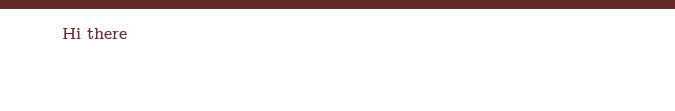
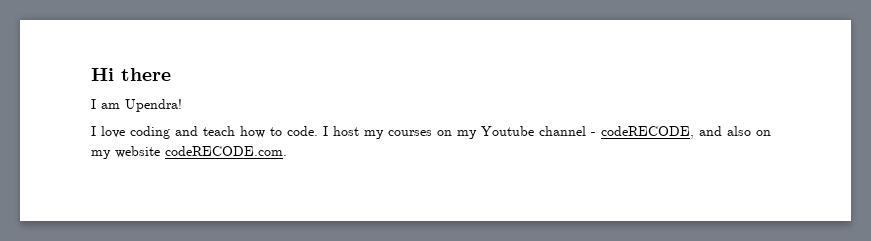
+ I am Upendra!
+ I love coding and teach how to code. I host my courses on my Youtube channel - codeRECODE, and also on my website codeRECODE.com.

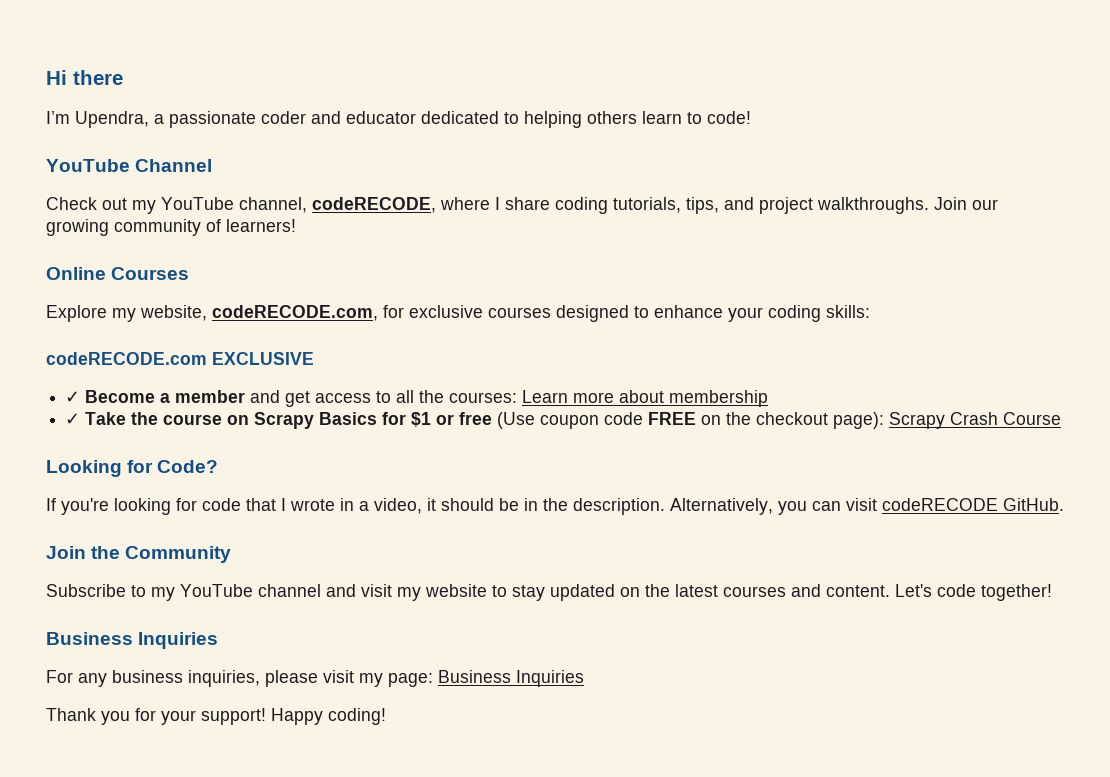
- I am Upendra!
- I love coding and teach how to code. I host my courses on my Youtube channel - codeRECODE, and also on my website codeRECODE.com.
+ I’m Upendra, a passionate coder and educator dedicated to helping others learn to code!
+ YouTube Channel
+ Check out my YouTube channel, codeRECODE, where I share coding tutorials, tips, and project walkthroughs. Join our growing community of learners!
+ Online Courses
+ Explore my website, codeRECODE.com, for exclusive courses designed to enhance your coding skills:
+ codeRECODE.com EXCLUSIVE
+ ✓ Become a member and get access to all the courses: Learn more about membership
+ ✓ Take the course on Scrapy Basics for $1 or free (Use coupon code FREE on the checkout page): Scrapy Crash Course
+ Looking for Code?
+ If you're looking for code that I wrote in a video, it should be in the description. Alternatively, you can visit codeRECODE GitHub.
+ Join the Community
+ Subscribe to my YouTube channel and visit my website to stay updated on the latest courses and content. Let's code together!
+ Business Inquiries
+ For any business inquiries, please visit my page: Business Inquiries
+ Thank you for your support! Happy coding!

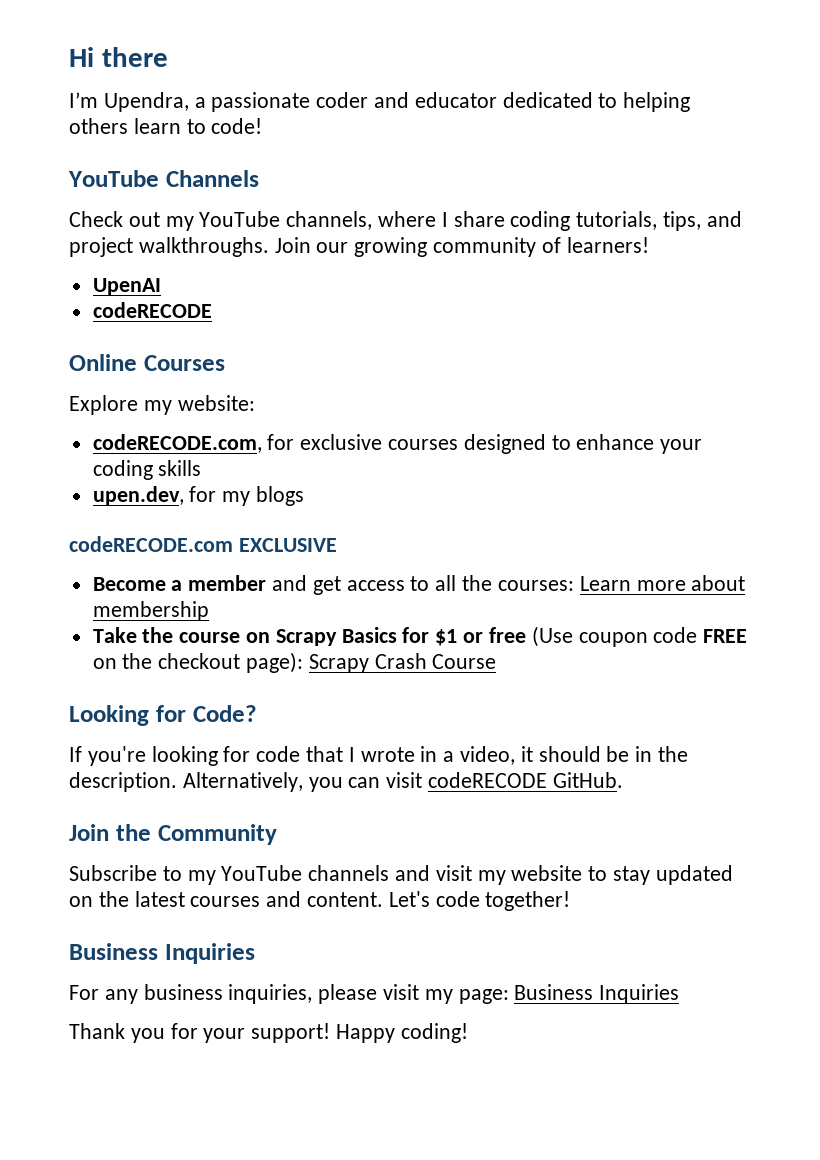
- YouTube Channel
+ YouTube Channels
- Check out my YouTube channel, codeRECODE, where I share coding tutorials, tips, and project walkthroughs.
+ Check out my YouTube channels, where I share coding tutorials, tips, and project walkthroughs.
+ UpenAI
+ codeRECODE
- Explore my website, codeRECODE.com, for exclusive courses designed to enhance your coding skills:
+ Explore my website:
+ codeRECODE.com, for exclusive courses designed to enhance your coding skills
+ upen.dev, for my blogs
- ✓ Become a member and get access to all the courses: Learn more about membership
+ Become a member and get access to all the courses: Learn more about membership
- ✓ Take the course on Scrapy Basics for $1 or free (Use coupon code FREE on the checkout page): Scrapy Crash Course
+ Take the course on Scrapy Basics for $1 or free (Use coupon code FREE on the checkout page): Scrapy Crash Course
- Subscribe to my YouTube channel and visit my website to stay updated on the latest courses and content.
+ Subscribe to my YouTube channels and visit my website to stay updated on the latest courses and content.

